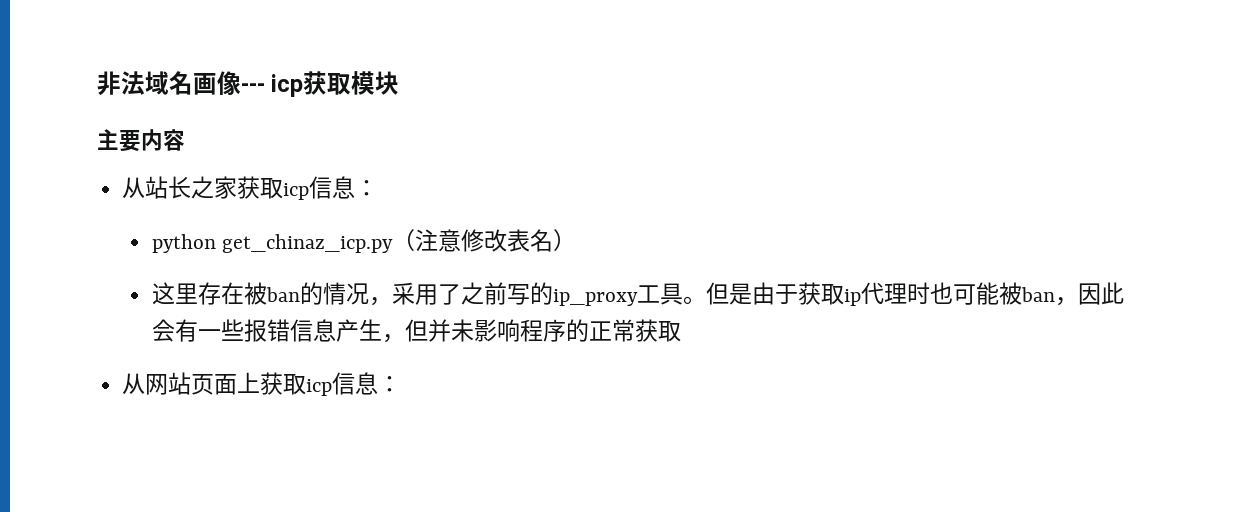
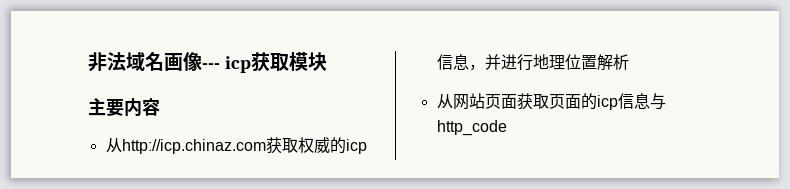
- 从站长之家获取icp信息：
- python get_chinaz_icp.py（注意修改表名）
- 这里存在被ban的情况，采用了之前写的ip_proxy工具。但是由于获取ip代理时也可能被ban，因此会有一些报错信息产生，但并未影响程序的正常获取
+ 从http://icp.chinaz.com获取权威的icp信息，并进行地理位置解析
- 从网站页面上获取icp信息：
+ 从网站页面获取页面的icp信息与http_code

